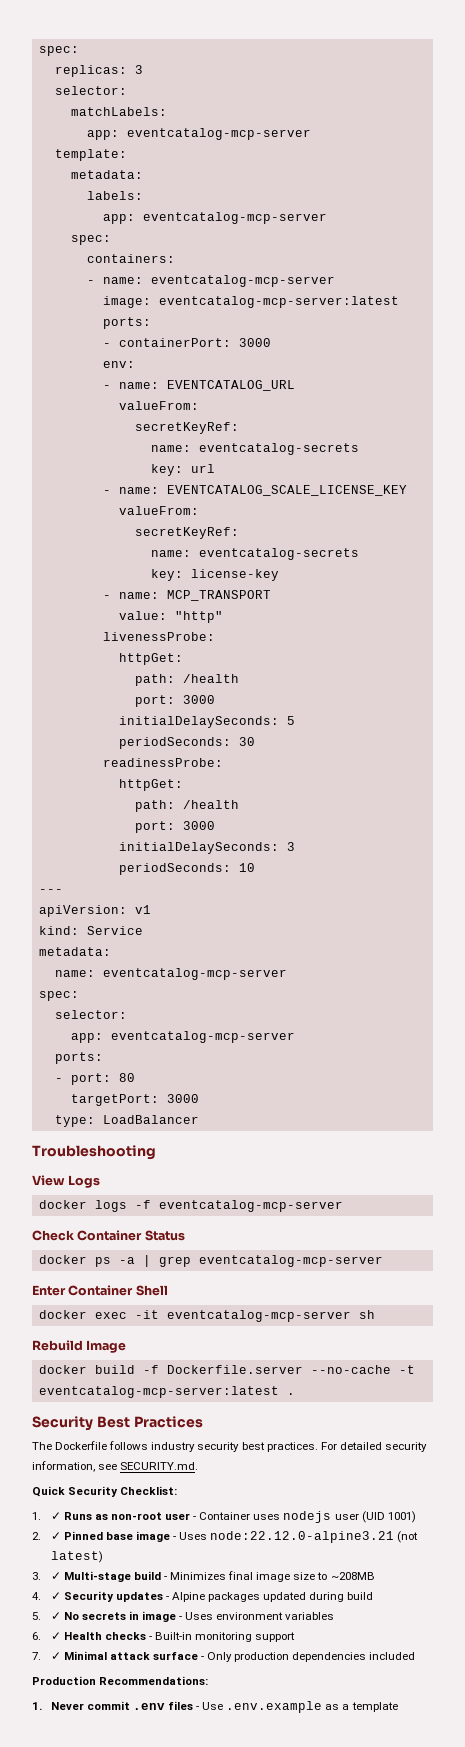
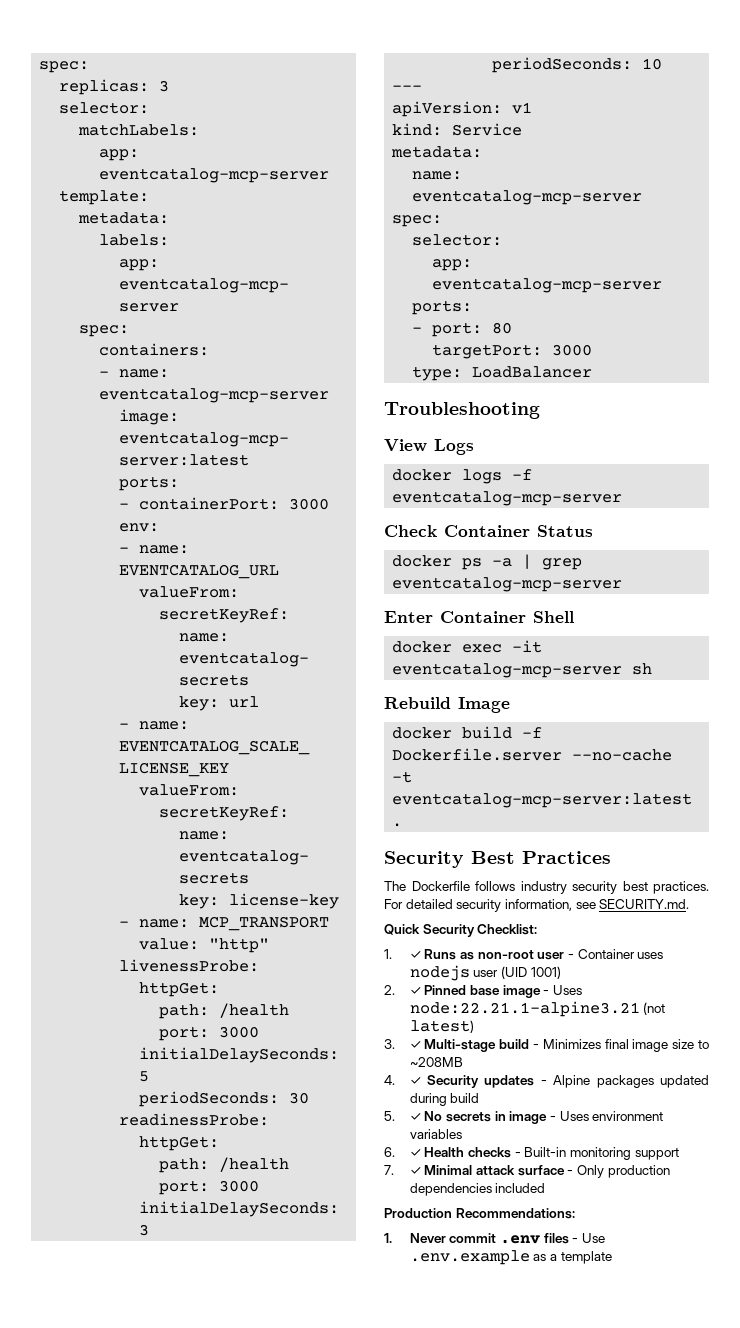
- 2. ✓ Pinned base image - Uses node:22.12.0-alpine3.21 (not latest)
+ 2. ✓ Pinned base image - Uses node:22.21.1-alpine3.21 (not latest)

